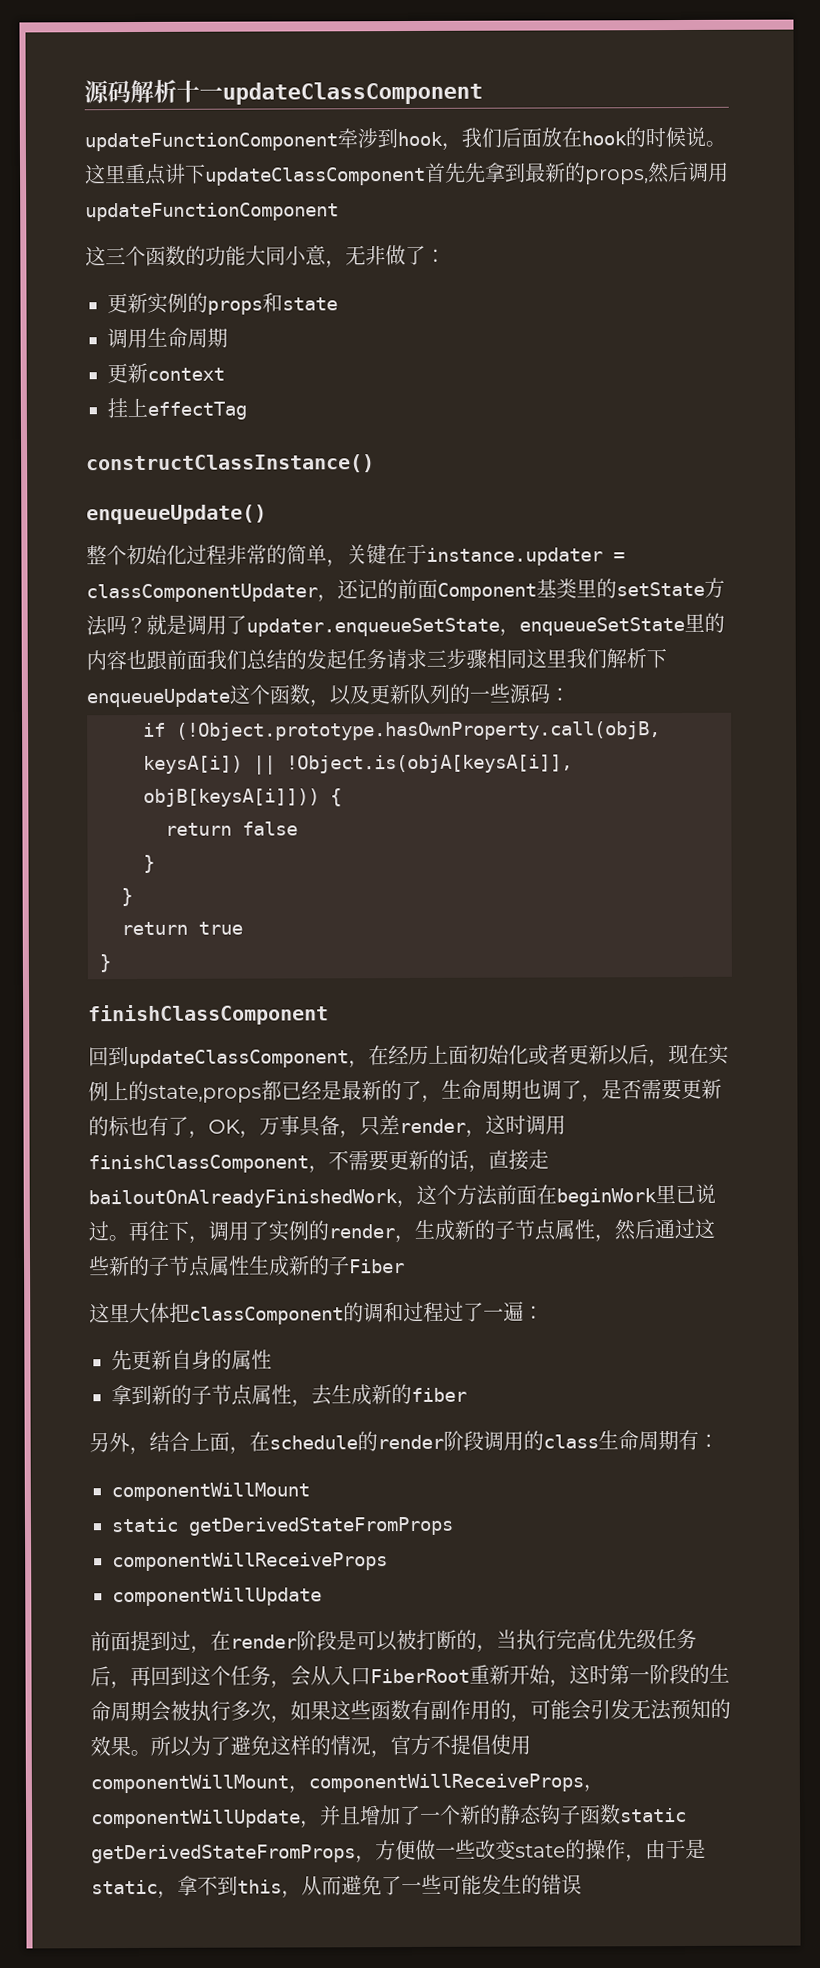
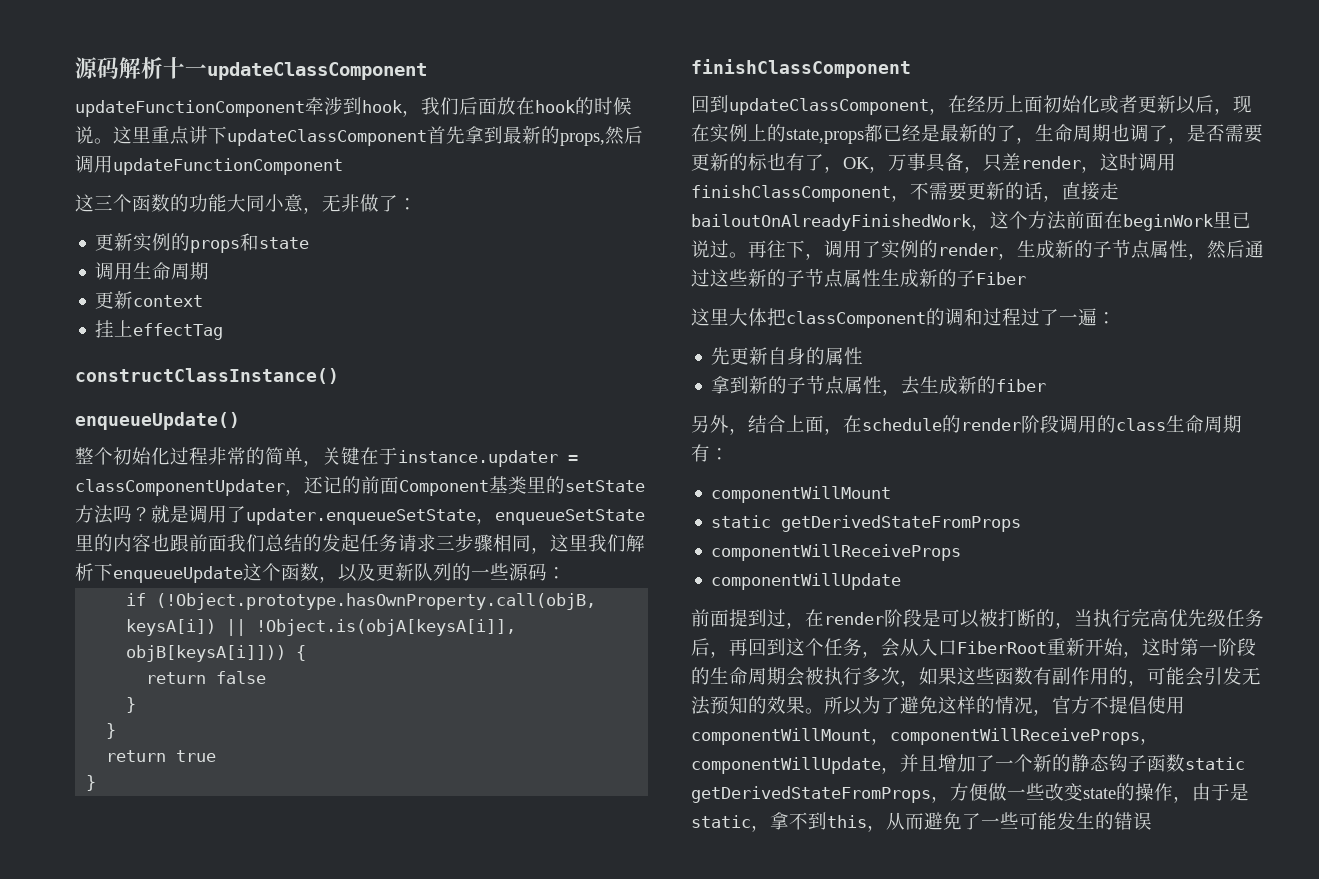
- 这里重点讲下updateClassComponent首先先拿到最新的props,然后调用updateFunctionComponent
+ 这里重点讲下updateClassComponent首先拿到最新的props,然后调用updateFunctionComponent
- 就是调用了updater.enqueueSetState，enqueueSetState里的内容也跟前面我们总结的发起任务请求三步骤相同这里我们解析下enqueueUpdate这个函数，以及更新队列的一些源码：
+ 就是调用了updater.enqueueSetState，enqueueSetState里的内容也跟前面我们总结的发起任务请求三步骤相同，这里我们解析下enqueueUpdate这个函数，以及更新队列的一些源码：

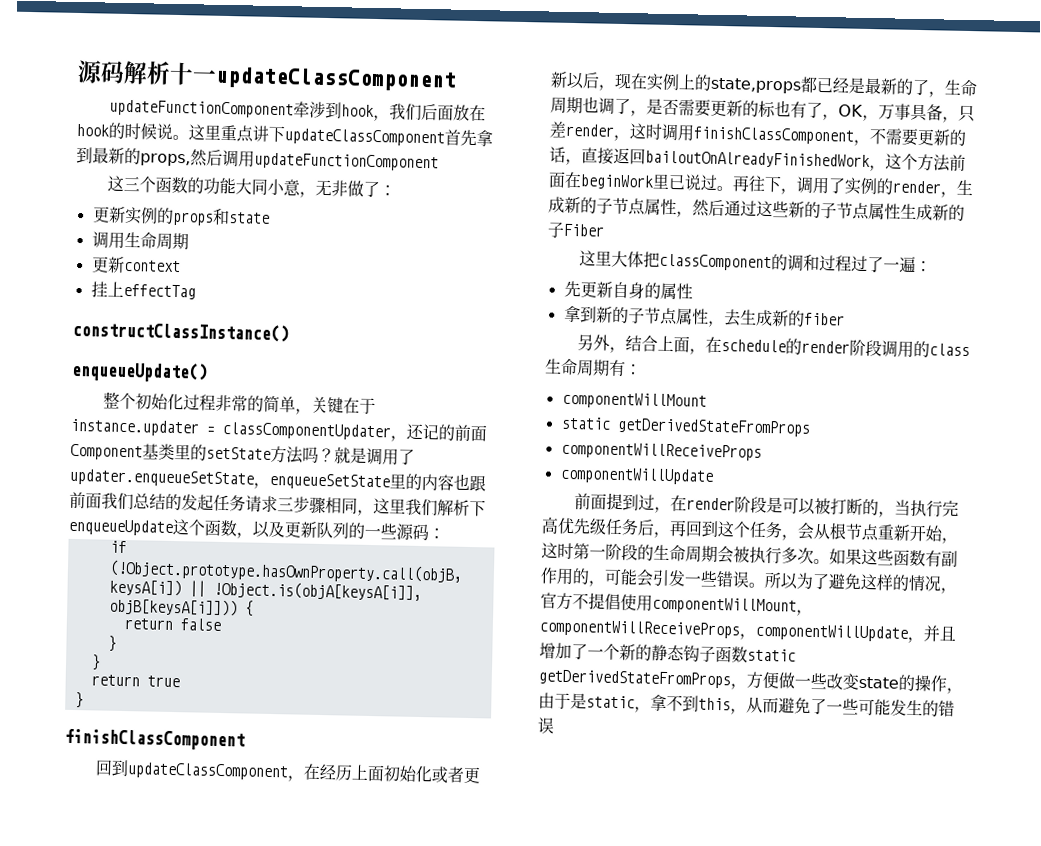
- 回到updateClassComponent，在经历上面初始化或者更新以后，现在实例上的state,props都已经是最新的了，生命周期也调了，是否需要更新的标也有了，OK，万事具备，只差render，这时调用finishClassComponent，不需要更新的话，直接走bailoutOnAlreadyFinishedWork，这个方法前面在beginWork里已说过。
+ 回到updateClassComponent，在经历上面初始化或者更新以后，现在实例上的state,props都已经是最新的了，生命周期也调了，是否需要更新的标也有了，OK，万事具备，只差render，这时调用finishClassComponent，不需要更新的话，直接返回bailoutOnAlreadyFinishedWork，这个方法前面在beginWork里已说过。
- 前面提到过，在render阶段是可以被打断的，当执行完高优先级任务后，再回到这个任务，会从入口FiberRoot重新开始，这时第一阶段的生命周期会被执行多次，如果这些函数有副作用的，可能会引发无法预知的效果。
+ 前面提到过，在render阶段是可以被打断的，当执行完高优先级任务后，再回到这个任务，会从根节点重新开始，这时第一阶段的生命周期会被执行多次。如果这些函数有副作用的，可能会引发一些错误。

